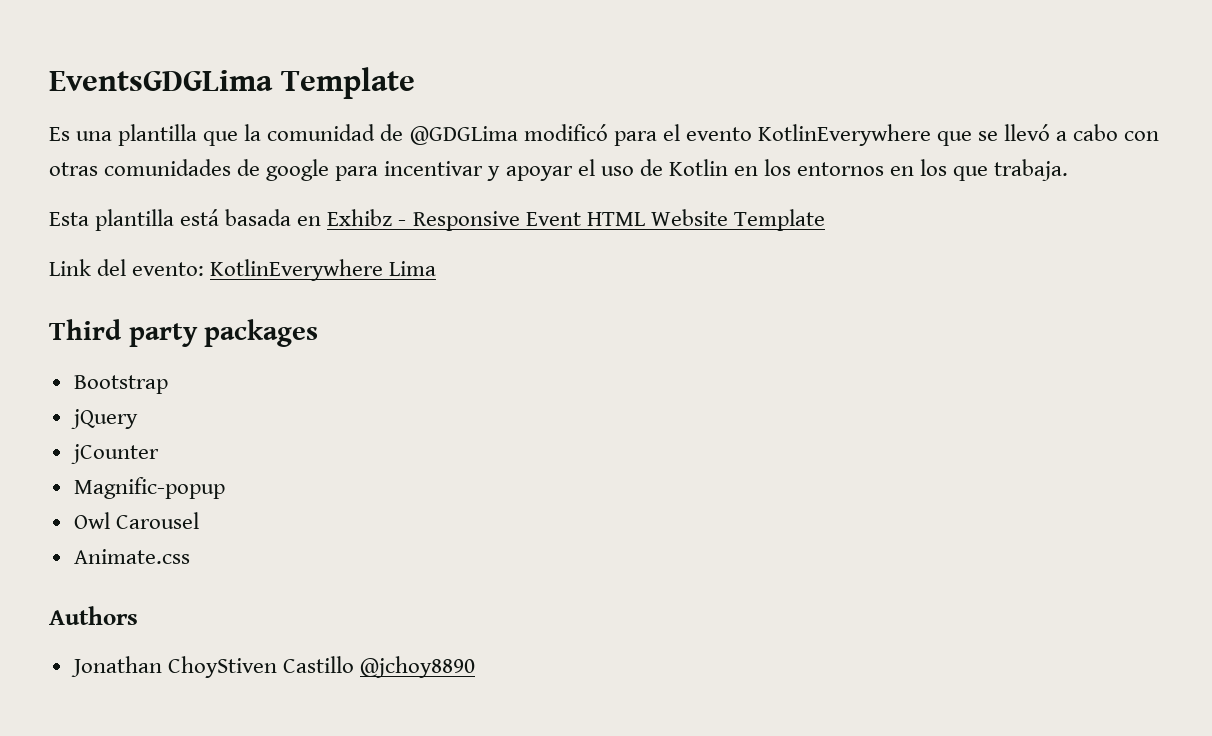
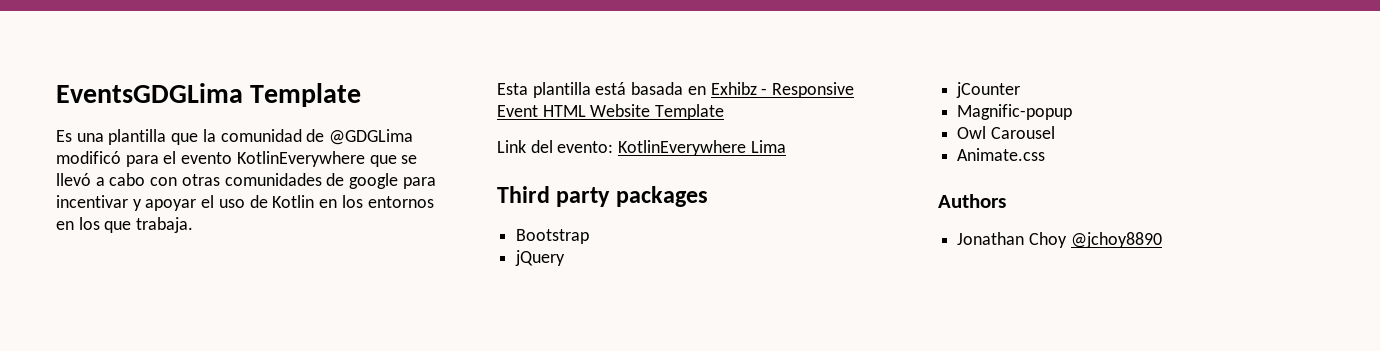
- Jonathan ChoyStiven Castillo @jchoy8890
+ Jonathan Choy @jchoy8890

